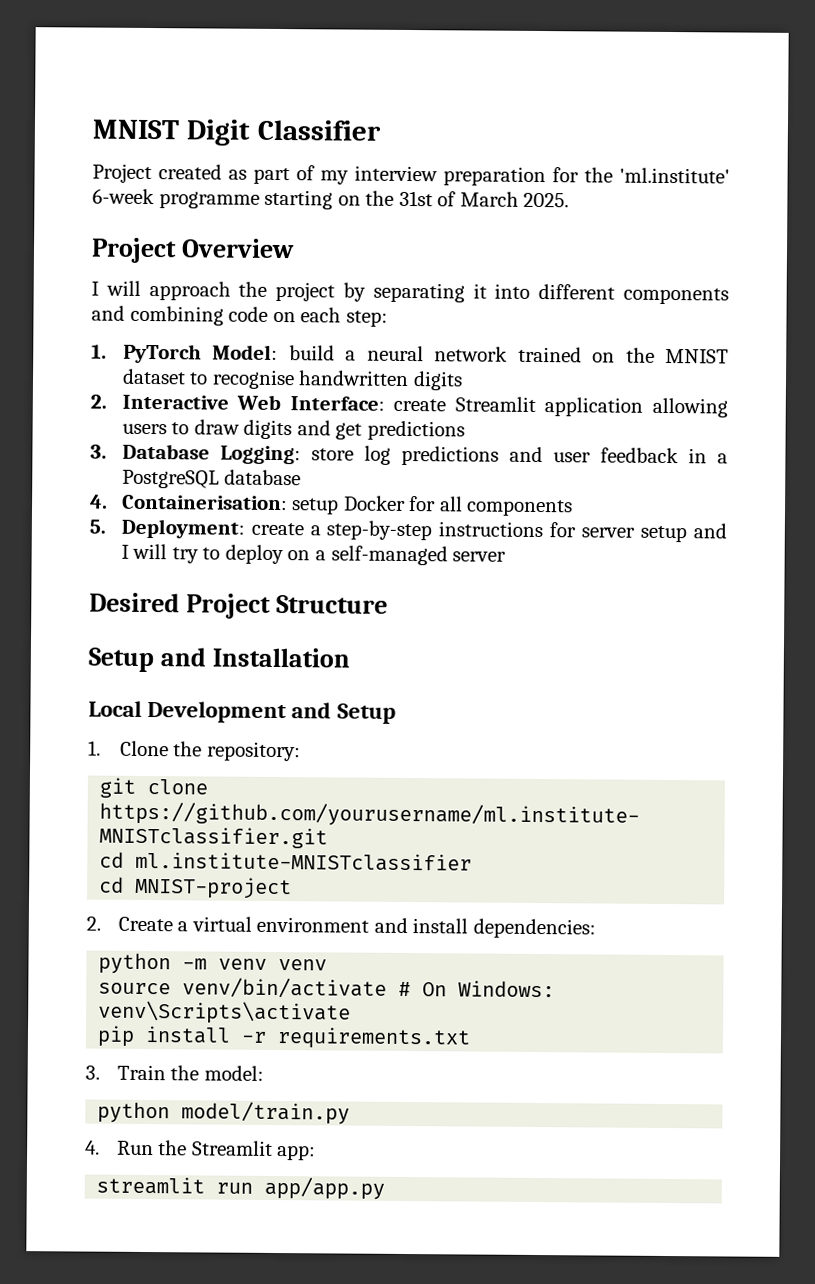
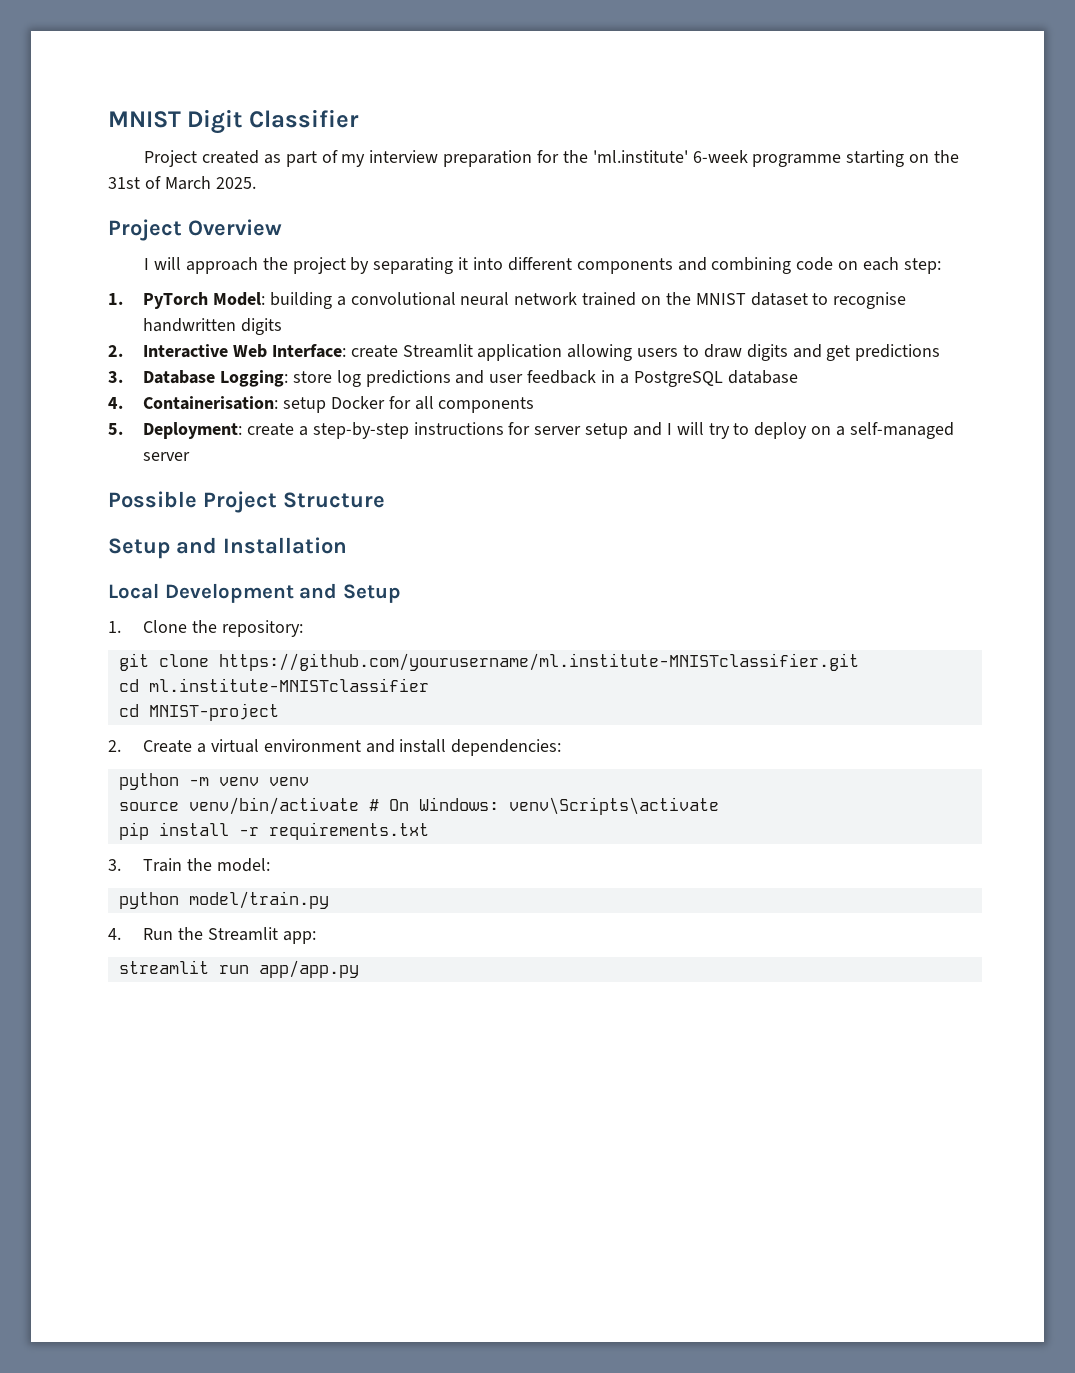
- 1. PyTorch Model: build a neural network trained on the MNIST dataset to recognise handwritten digits
+ 1. PyTorch Model: building a convolutional neural network trained on the MNIST dataset to recognise handwritten digits
- Desired Project Structure
+ Possible Project Structure

